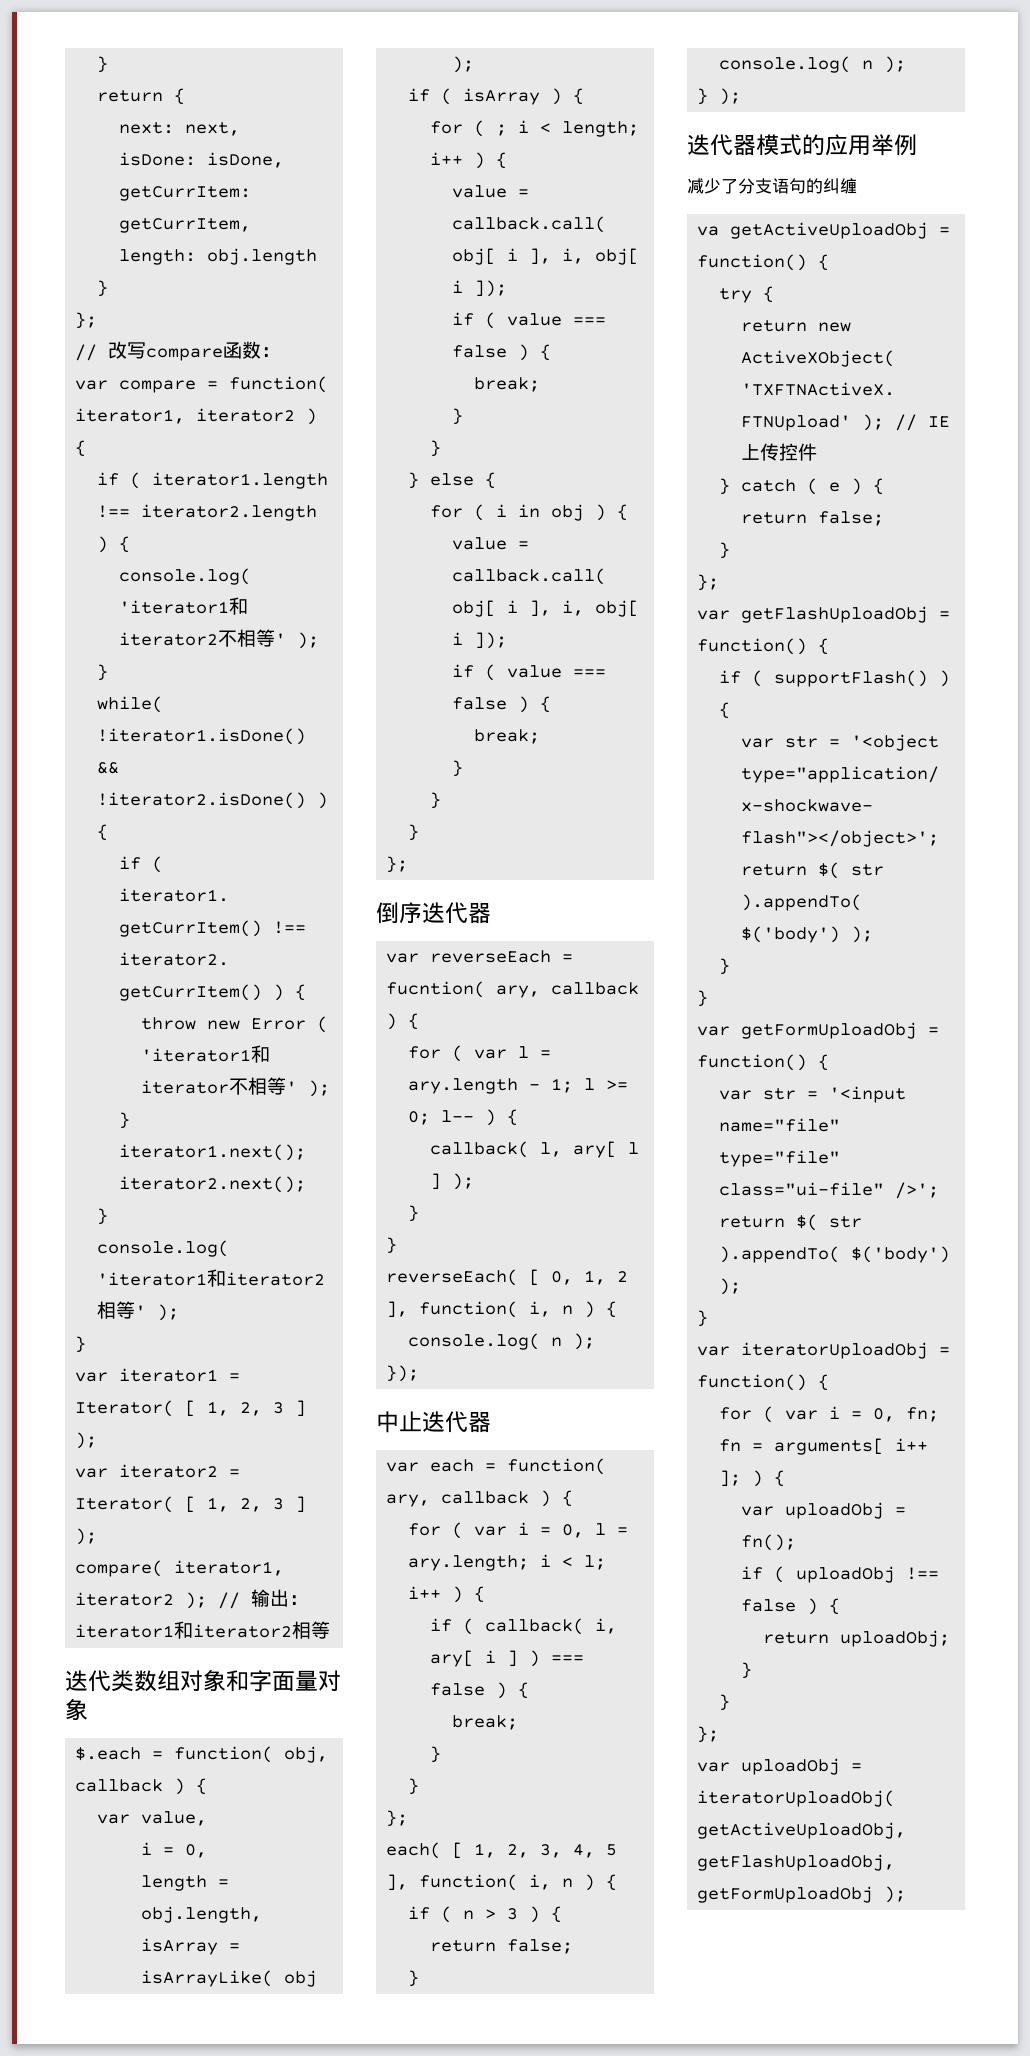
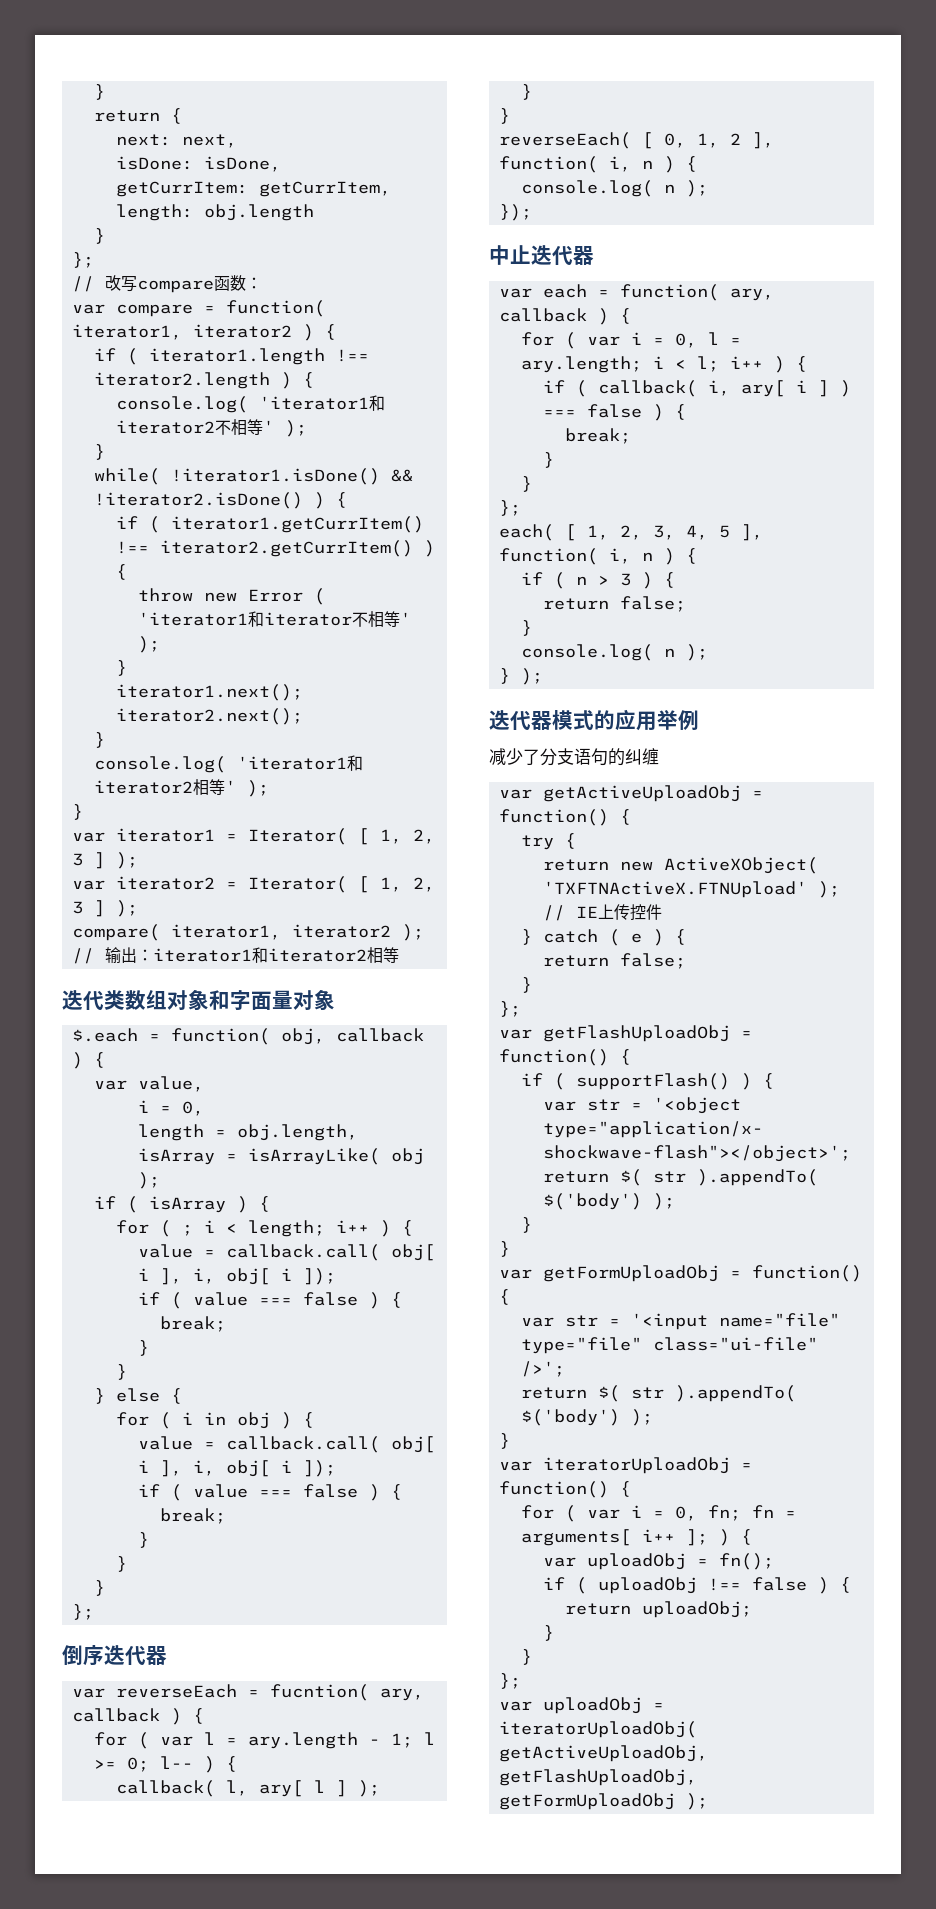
- va getActiveUploadObj = function() {
+ var getActiveUploadObj = function() {

